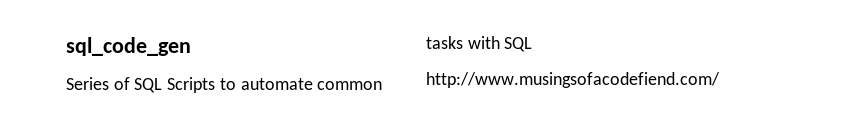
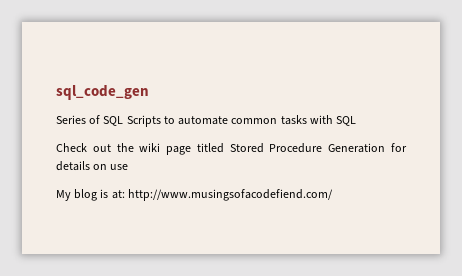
- http://www.musingsofacodefiend.com/
+ Check out the wiki page titled Stored Procedure Generation for details on use
+ My blog is at: http://www.musingsofacodefiend.com/

